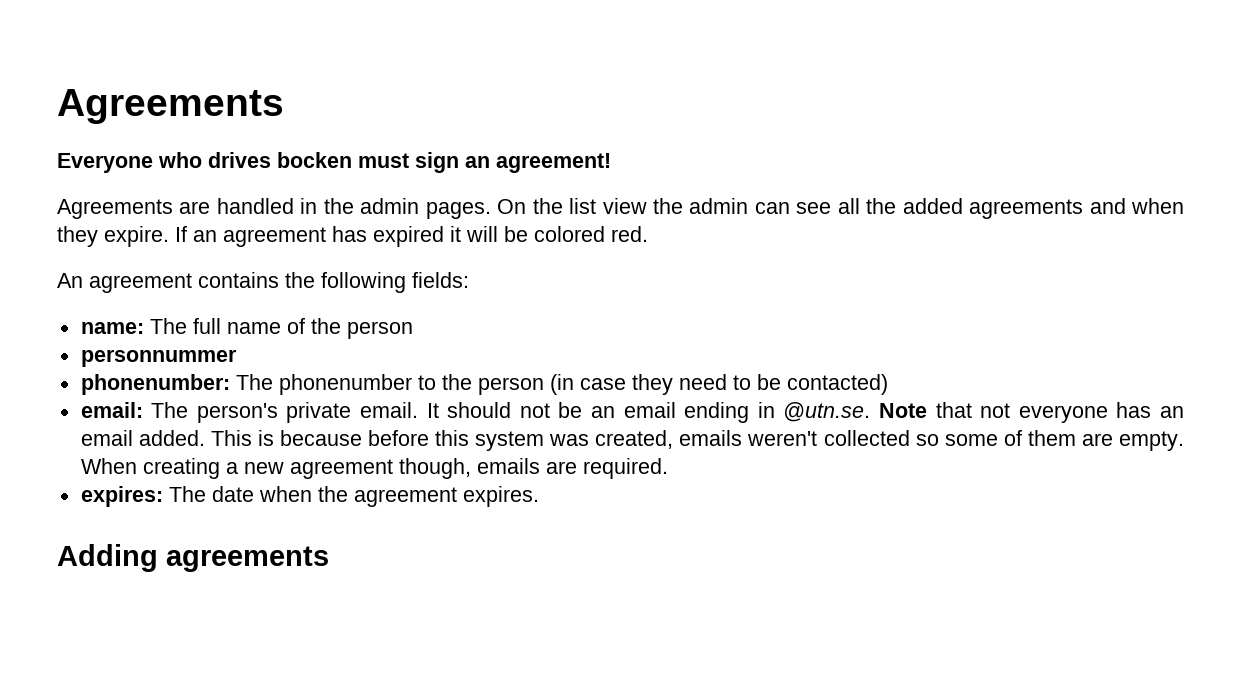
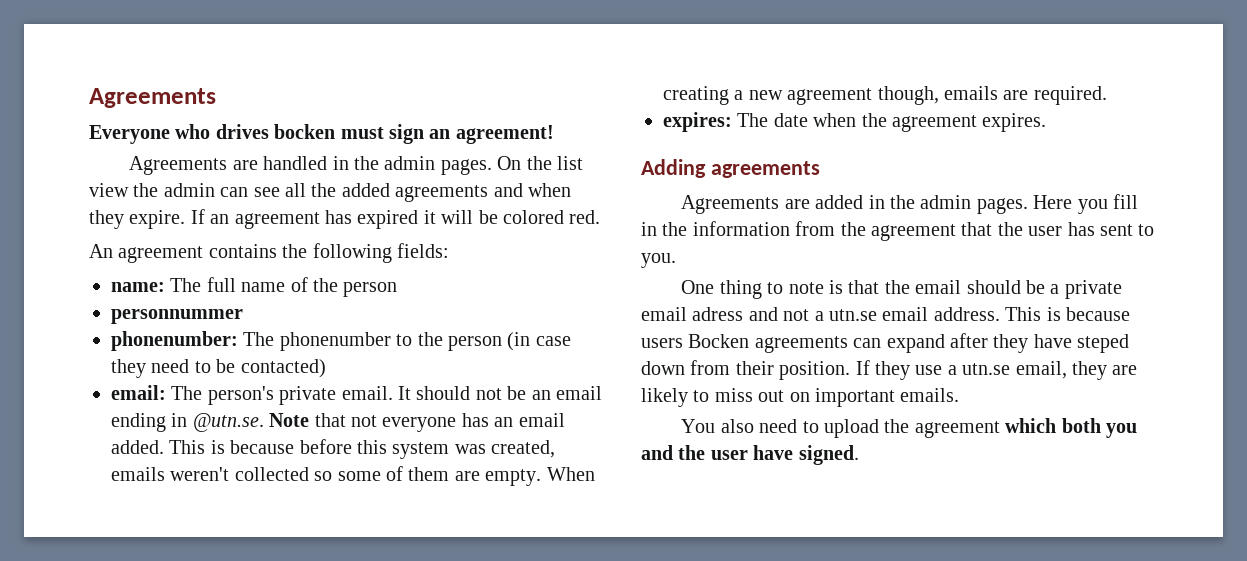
+ Agreements are added in the admin pages. Here you fill in the information from the agreement that the user has sent to you.
+ One thing to note is that the email should be a private email adress and not a utn.se email address. This is because users Bocken agreements can expand after they have steped down from their position. If they use a utn.se email, they are likely to miss out on important emails.
+ You also need to upload the agreement which both you and the user have signed.

